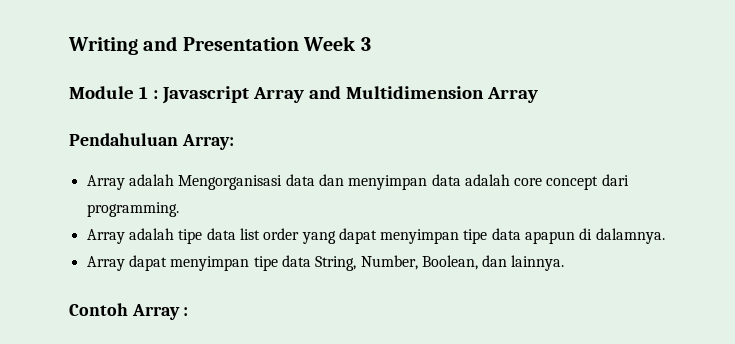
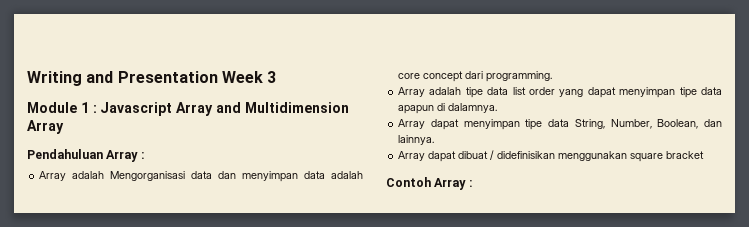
- Pendahuluan Array:
+ Pendahuluan Array :
+ Array dapat dibuat / didefinisikan menggunakan square bracket

